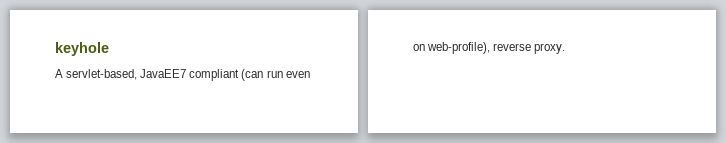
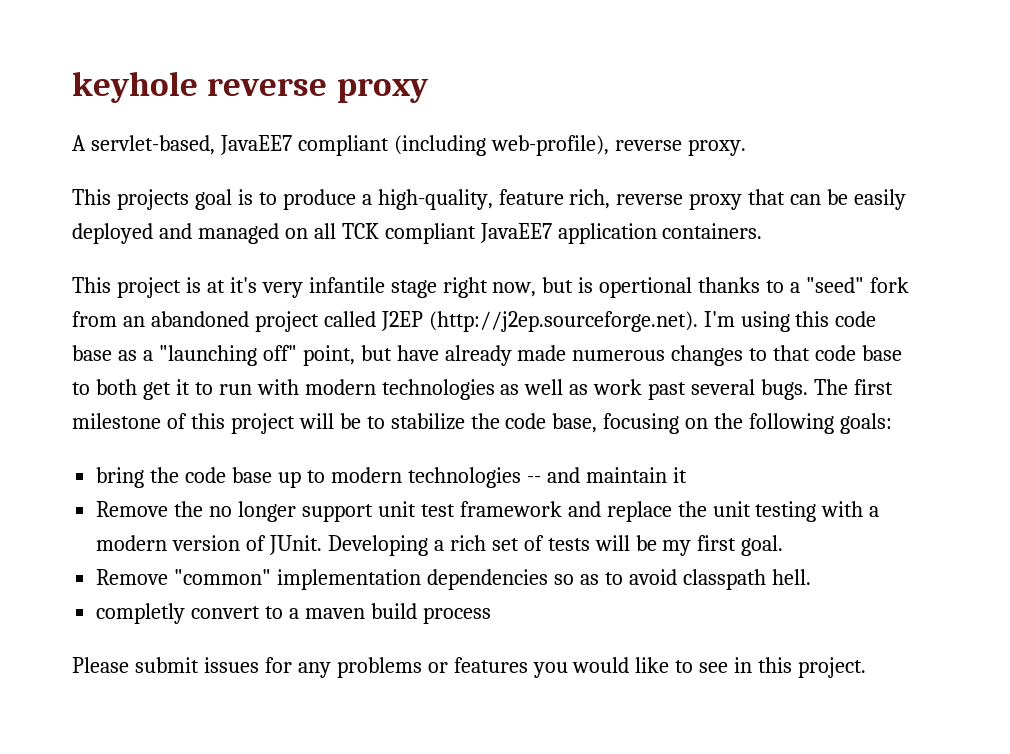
- keyhole
+ keyhole reverse proxy
- A servlet-based, JavaEE7 compliant (can run even on web-profile), reverse proxy.
+ A servlet-based, JavaEE7 compliant (including web-profile), reverse proxy.
+ This projects goal is to produce a high-quality, feature rich, reverse proxy that can be easily deployed and managed on all TCK compliant JavaEE7 application containers.
+ This project is at it's very infantile stage right now, but is opertional thanks to a "seed" fork from an abandoned project called J2EP (http://j2ep.sourceforge.net). I'm using this code base as a "launching off" point, but have already made numerous changes to that code base to both get it to run with modern technologies as well as work past several bugs. The first milestone of this project will be to stabilize the code base, focusing on the following goals:
+ bring the code base up to modern technologies -- and maintain it
+ Remove the no longer support unit test framework and replace the unit testing with a modern version of JUnit. Developing a rich set of tests will be my first goal.
+ Remove "common" implementation dependencies so as to avoid classpath hell.
+ completly convert to a maven build process
+ Please submit issues for any problems or features you would like to see in this project.

